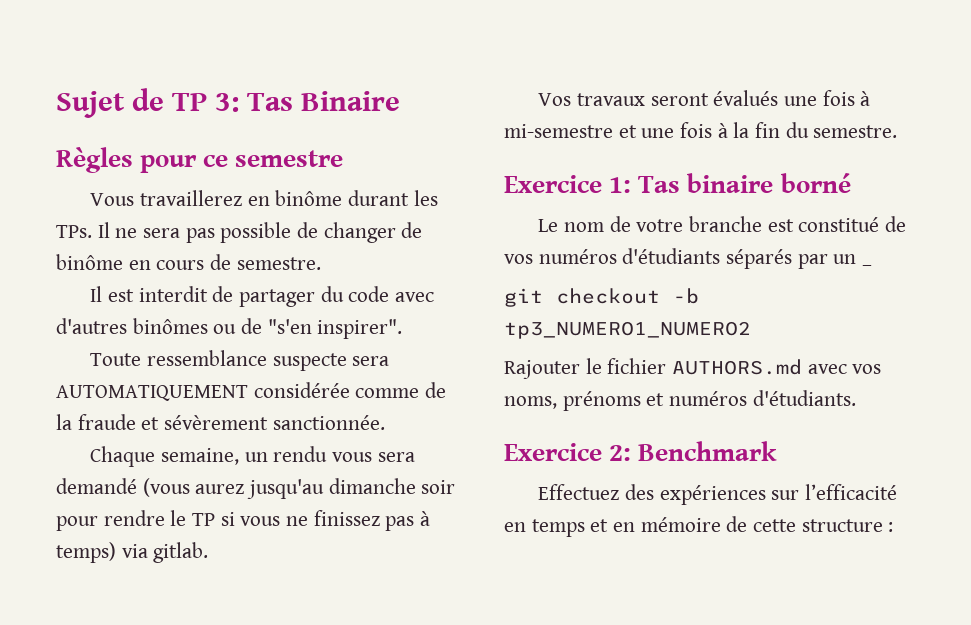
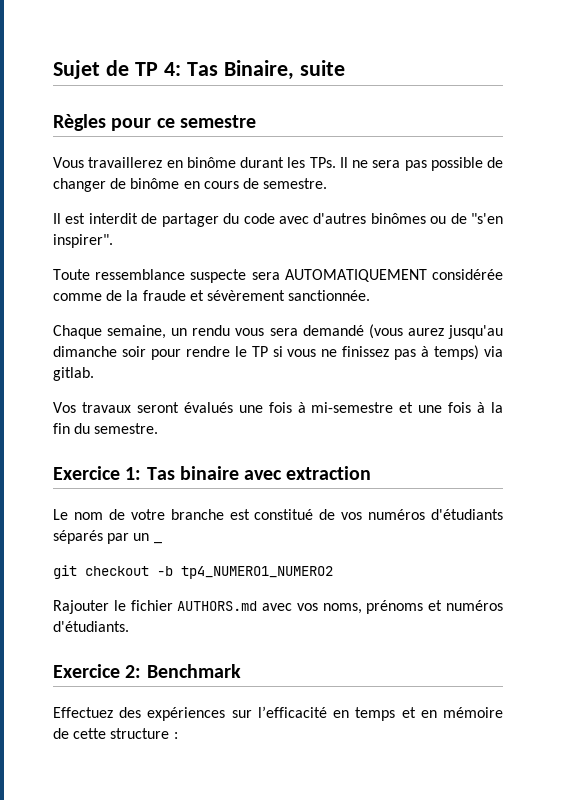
- Sujet de TP 3: Tas Binaire
+ Sujet de TP 4: Tas Binaire, suite
- Exercice 1: Tas binaire borné
+ Exercice 1: Tas binaire avec extraction
- git checkout -b tp3_NUMERO1_NUMERO2
+ git checkout -b tp4_NUMERO1_NUMERO2

